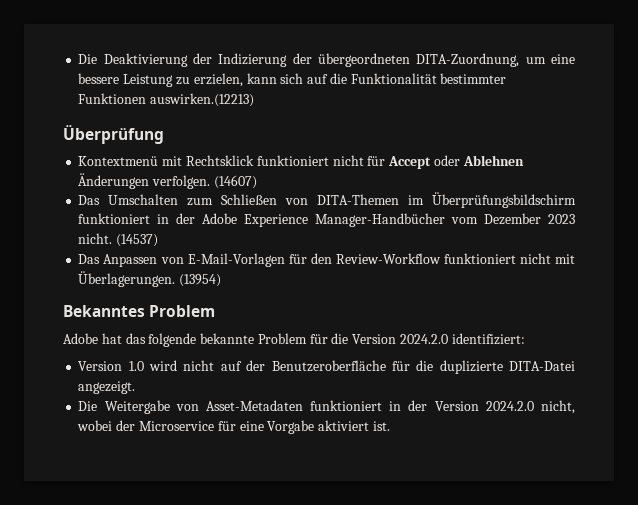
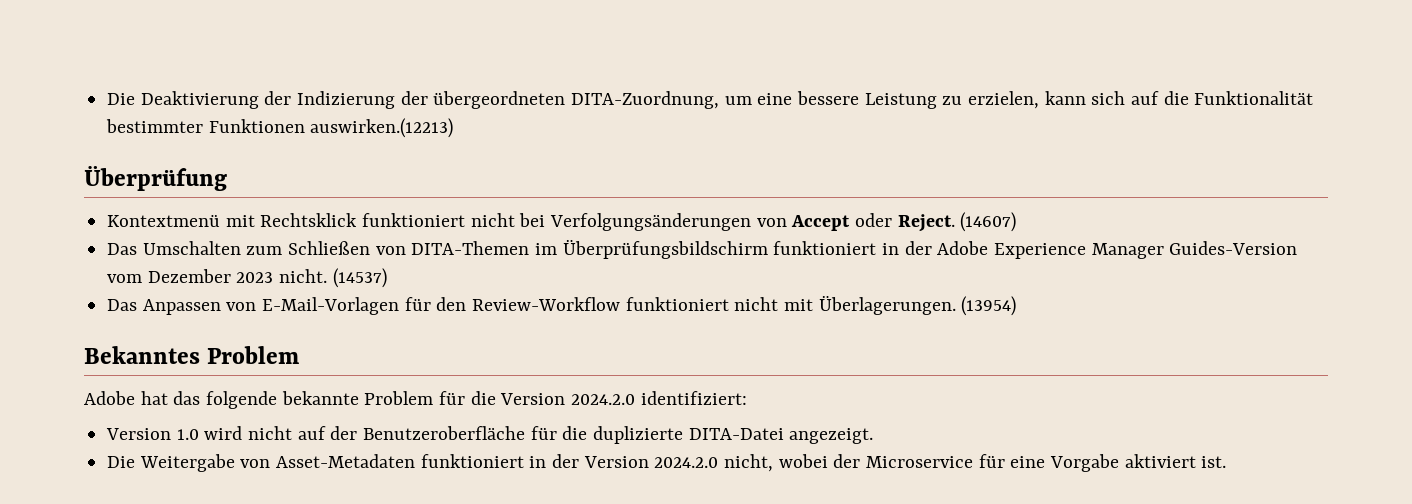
- Kontextmenü mit Rechtsklick funktioniert nicht für Accept oder Ablehnen Änderungen verfolgen.
+ Kontextmenü mit Rechtsklick funktioniert nicht bei Verfolgungsänderungen von Accept oder Reject.
- Das Umschalten zum Schließen von DITA-Themen im Überprüfungsbildschirm funktioniert in der Adobe Experience Manager-Handbücher vom Dezember 2023 nicht.
+ Das Umschalten zum Schließen von DITA-Themen im Überprüfungsbildschirm funktioniert in der Adobe Experience Manager Guides-Version vom Dezember 2023 nicht.

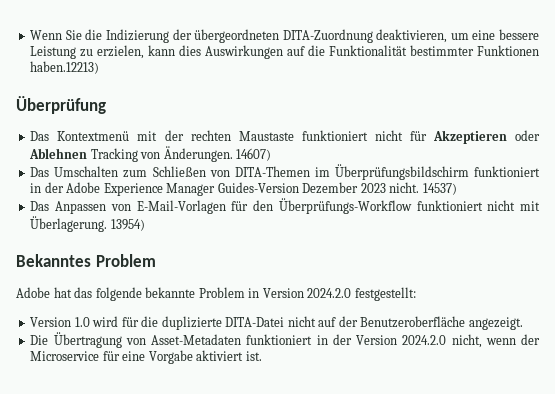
- Die Deaktivierung der Indizierung der übergeordneten DITA-Zuordnung, um eine bessere Leistung zu erzielen, kann sich auf die Funktionalität bestimmter Funktionen auswirken.(12213)
+ Wenn Sie die Indizierung der übergeordneten DITA-Zuordnung deaktivieren, um eine bessere Leistung zu erzielen, kann dies Auswirkungen auf die Funktionalität bestimmter Funktionen haben.12213)
- Kontextmenü mit Rechtsklick funktioniert nicht bei Verfolgungsänderungen von Accept oder Reject. (14607)
+ Das Kontextmenü mit der rechten Maustaste funktioniert nicht für Akzeptieren oder Ablehnen Tracking von Änderungen. 14607)
- Das Umschalten zum Schließen von DITA-Themen im Überprüfungsbildschirm funktioniert in der Adobe Experience Manager Guides-Version vom Dezember 2023 nicht.
+ Das Umschalten zum Schließen von DITA-Themen im Überprüfungsbildschirm funktioniert in der Adobe Experience Manager Guides-Version Dezember 2023 nicht.
- (14537)
+ 14537)
- Das Anpassen von E-Mail-Vorlagen für den Review-Workflow funktioniert nicht mit Überlagerungen. (13954)
+ Das Anpassen von E-Mail-Vorlagen für den Überprüfungs-Workflow funktioniert nicht mit Überlagerung. 13954)
- Adobe hat das folgende bekannte Problem für die Version 2024.2.0 identifiziert:
+ Adobe hat das folgende bekannte Problem in Version 2024.2.0 festgestellt:
- Version 1.0 wird nicht auf der Benutzeroberfläche für die duplizierte DITA-Datei angezeigt.
+ Version 1.0 wird für die duplizierte DITA-Datei nicht auf der Benutzeroberfläche angezeigt.
- Die Weitergabe von Asset-Metadaten funktioniert in der Version 2024.2.0 nicht, wobei der Microservice für eine Vorgabe aktiviert ist.
+ Die Übertragung von Asset-Metadaten funktioniert in der Version 2024.2.0 nicht, wenn der Microservice für eine Vorgabe aktiviert ist.

